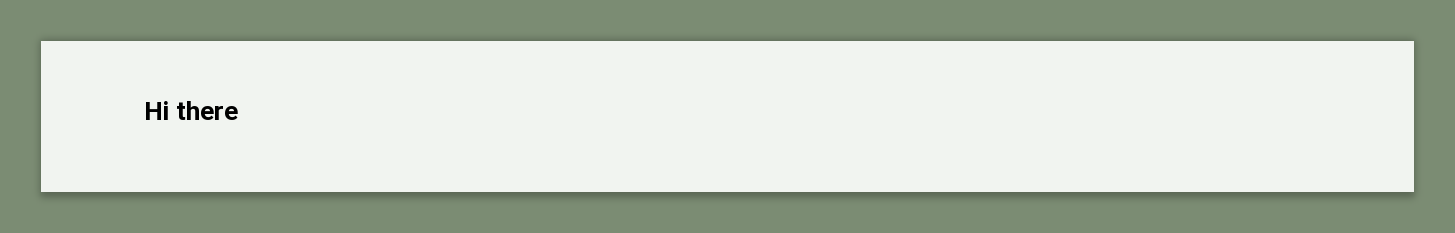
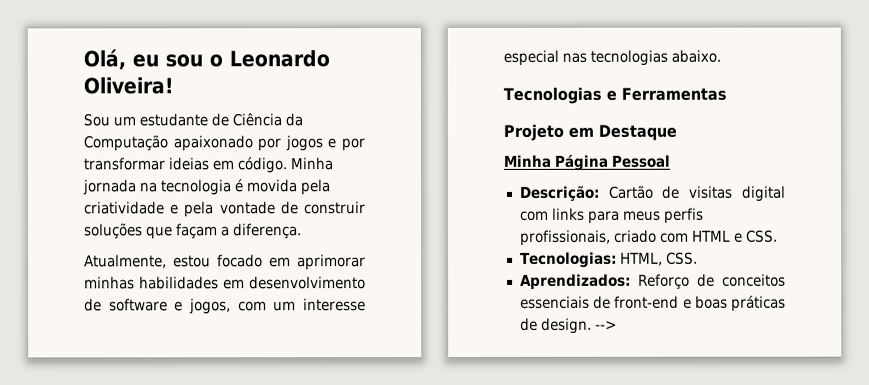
- Hi there
+ Olá, eu sou o Leonardo Oliveira!
+ Sou um estudante de Ciência da Computação apaixonado por jogos e por transformar ideias em código. Minha jornada na tecnologia é movida pela criatividade e pela vontade de construir soluções que façam a diferença.
+ Atualmente, estou focado em aprimorar minhas habilidades em desenvolvimento de software e jogos, com um interesse especial nas tecnologias abaixo.
+ Tecnologias e Ferramentas
+ Projeto em Destaque
+ Minha Página Pessoal
+ Descrição: Cartão de visitas digital com links para meus perfis profissionais, criado com HTML e CSS.
+ Tecnologias: HTML, CSS.
+ Aprendizados: Reforço de conceitos essenciais de front-end e boas práticas de design. -->

